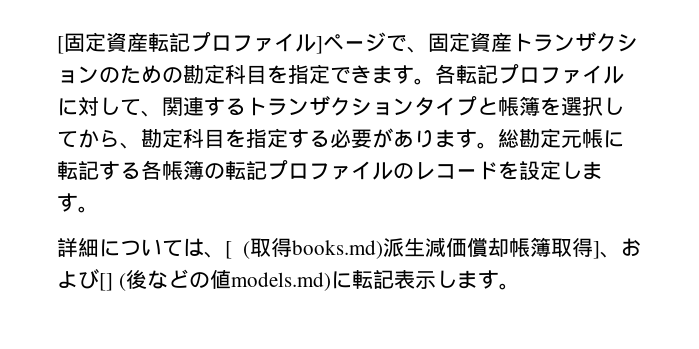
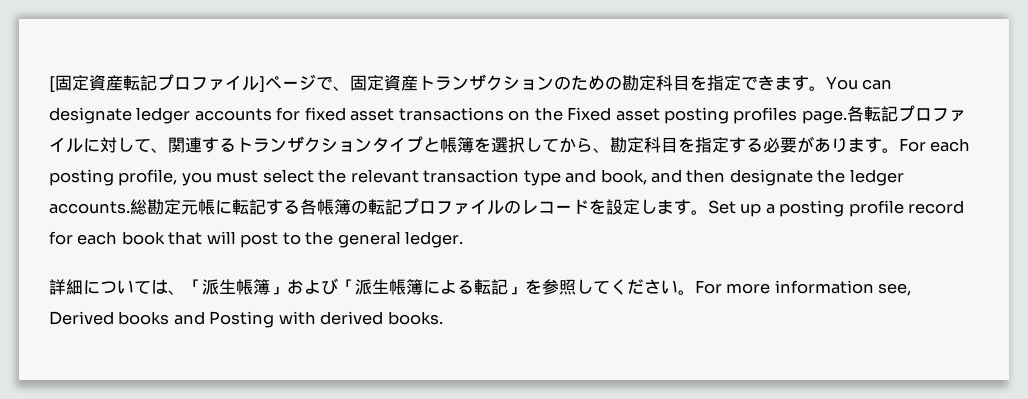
+ You can designate ledger accounts for fixed asset transactions on the Fixed asset posting profiles page.
+ For each posting profile, you must select the relevant transaction type and book, and then designate the ledger accounts.
- 総勘定元帳に転記する各帳簿の転記プロファイルのレコードを設定します。
- 詳細については、[ (取得books.md)派生減価償却帳簿取得]、および[] (後などの値models.md)に転記表示します。
+ 総勘定元帳に転記する各帳簿の転記プロファイルのレコードを設定します。Set up a posting profile record for each book that will post to the general ledger.
+ 詳細については、「派生帳簿」および「派生帳簿による転記」を参照してください。For more information see, Derived books and Posting with derived books.

